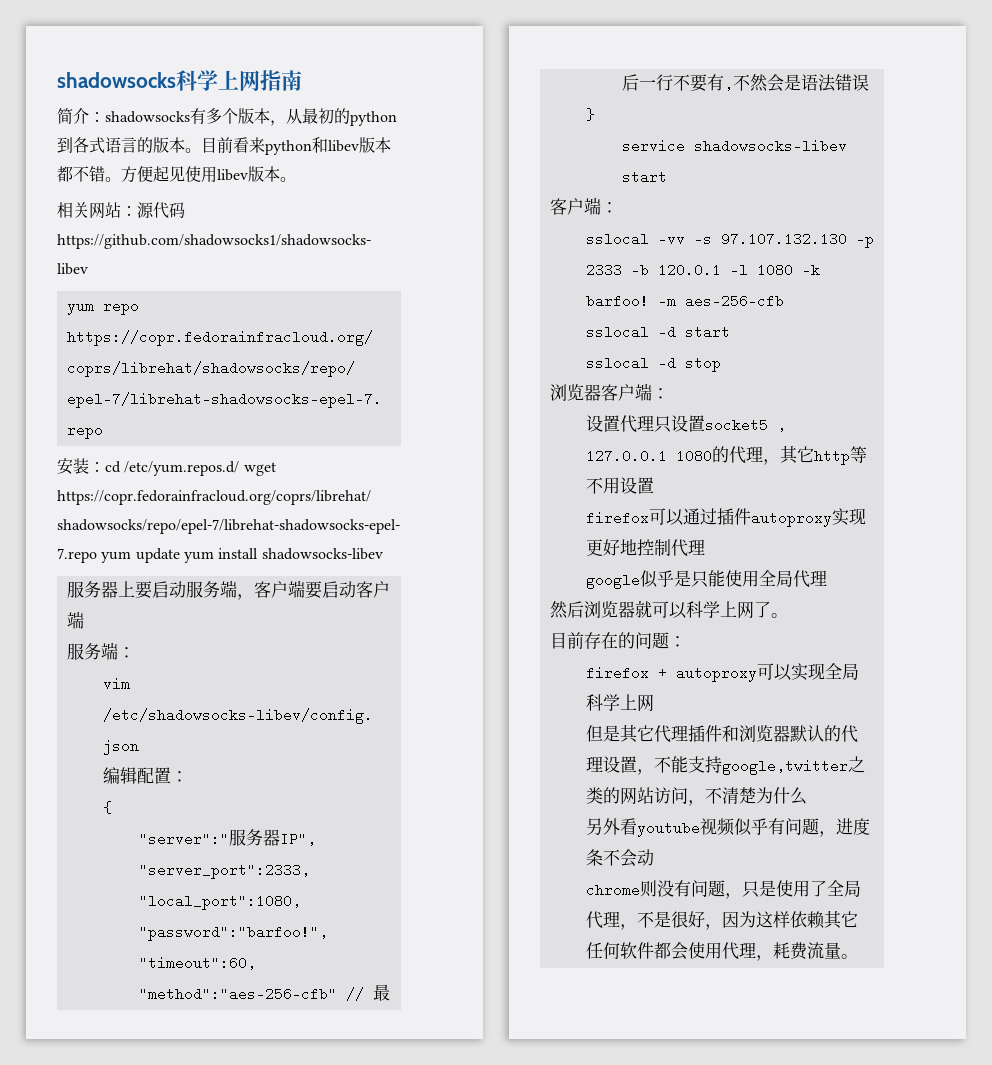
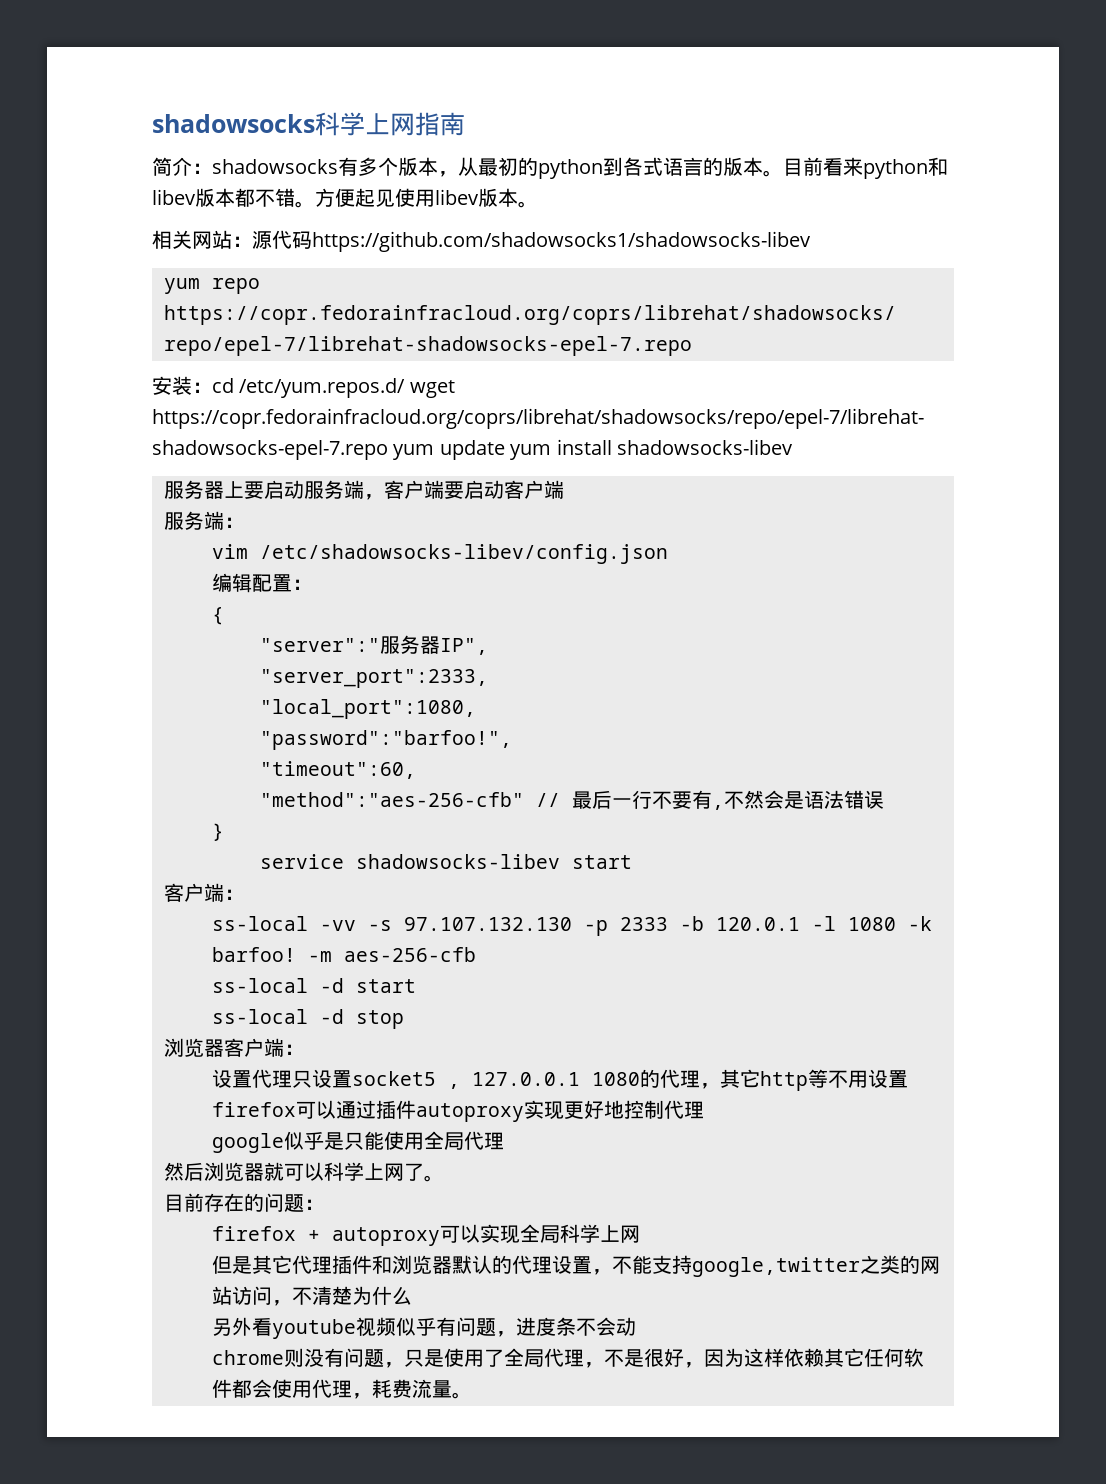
- sslocal -vv -s 97.107.132.130 -p 2333 -b 120.0.1 -l 1080 -k barfoo!
+ ss-local -vv -s 97.107.132.130 -p 2333 -b 120.0.1 -l 1080 -k barfoo!
- sslocal -d start
+ ss-local -d start
- sslocal -d stop
+ ss-local -d stop

